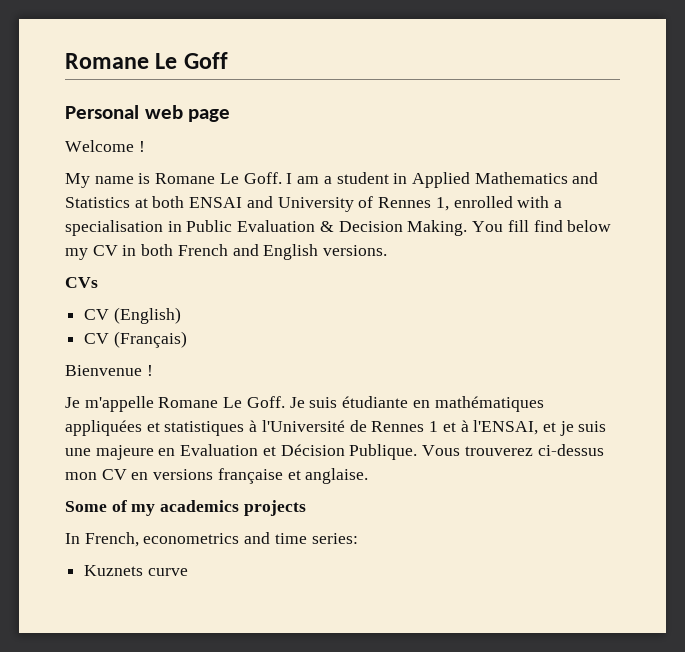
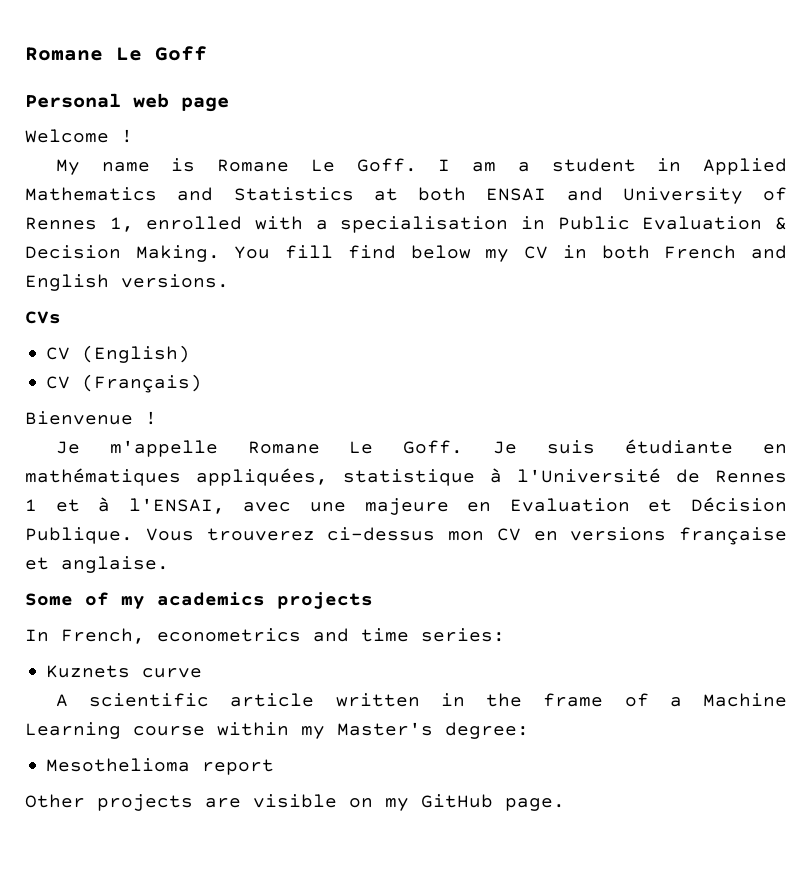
- Je suis étudiante en mathématiques appliquées et statistiques à l'Université de Rennes 1 et à l'ENSAI, et je suis une majeure en Evaluation et Décision Publique.
+ Je suis étudiante en mathématiques appliquées, statistique à l'Université de Rennes 1 et à l'ENSAI, avec une majeure en Evaluation et Décision Publique.
+ A scientific article written in the frame of a Machine Learning course within my Master's degree:
+ Mesothelioma report
+ Other projects are visible on my GitHub page.

